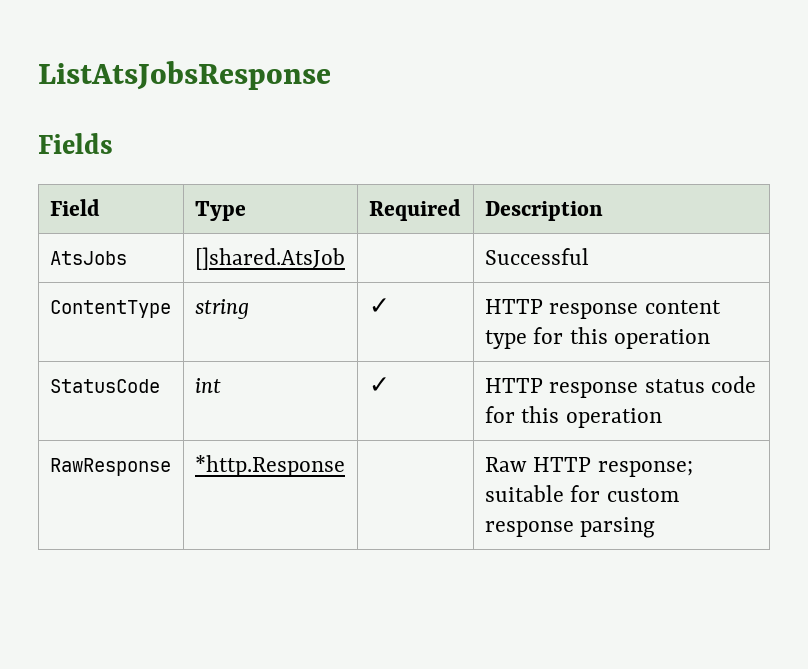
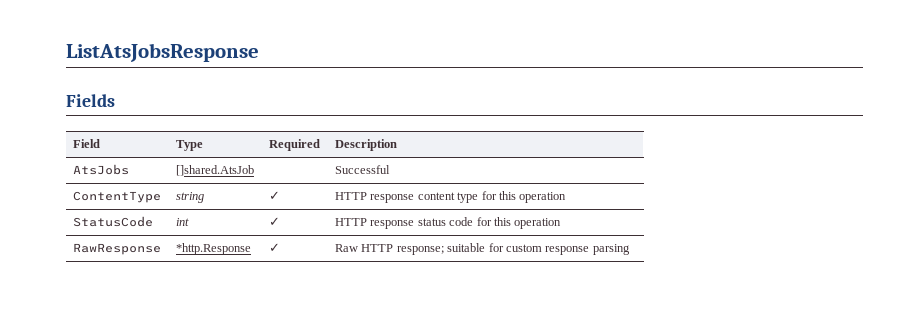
- RawResponse | *http.Response | | Raw HTTP response; suitable for custom response parsing
+ RawResponse | *http.Response | ✓ | Raw HTTP response; suitable for custom response parsing

